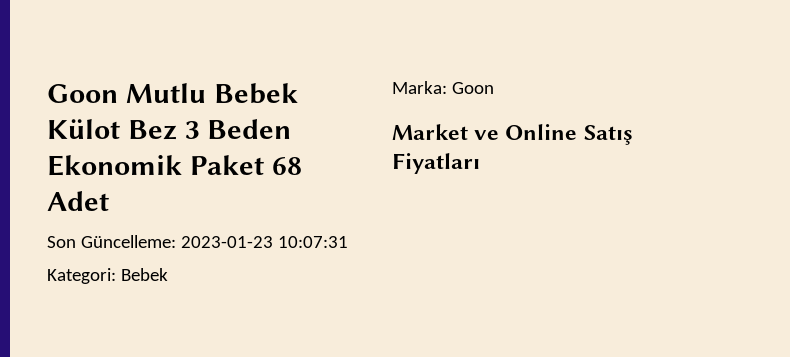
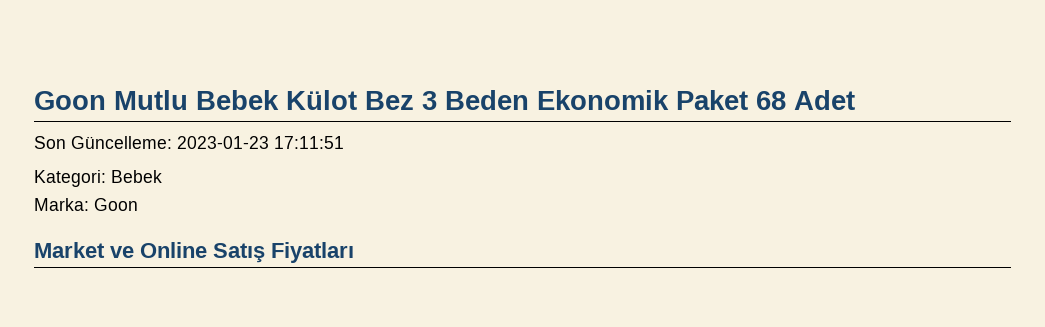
- Son Güncelleme: 2023-01-23 10:07:31
+ Son Güncelleme: 2023-01-23 17:11:51

